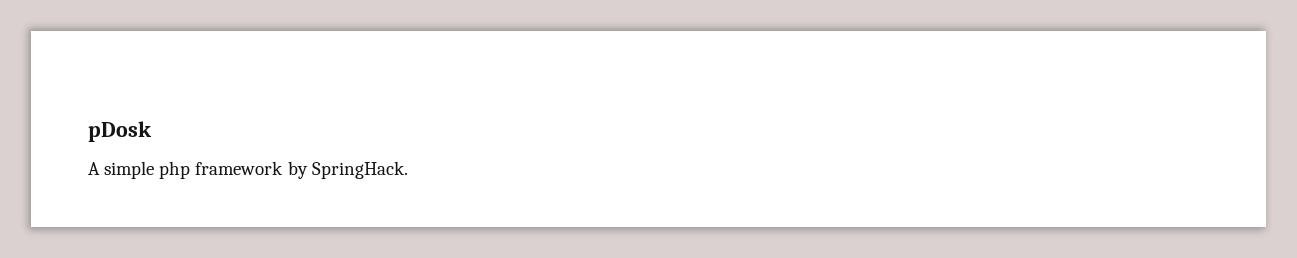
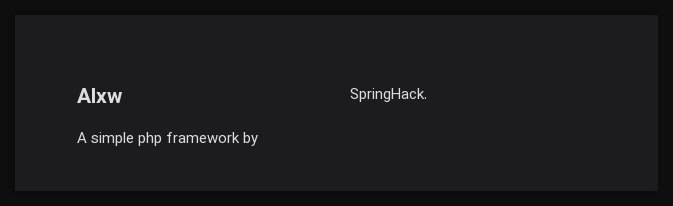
- pDosk
+ Alxw

